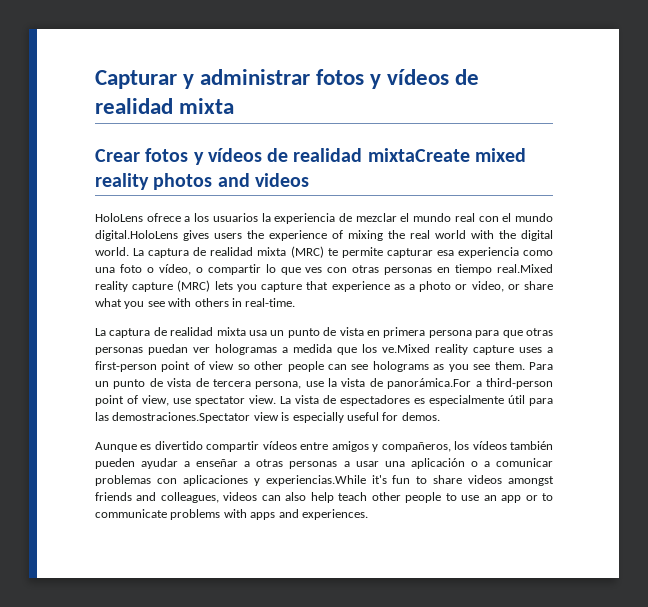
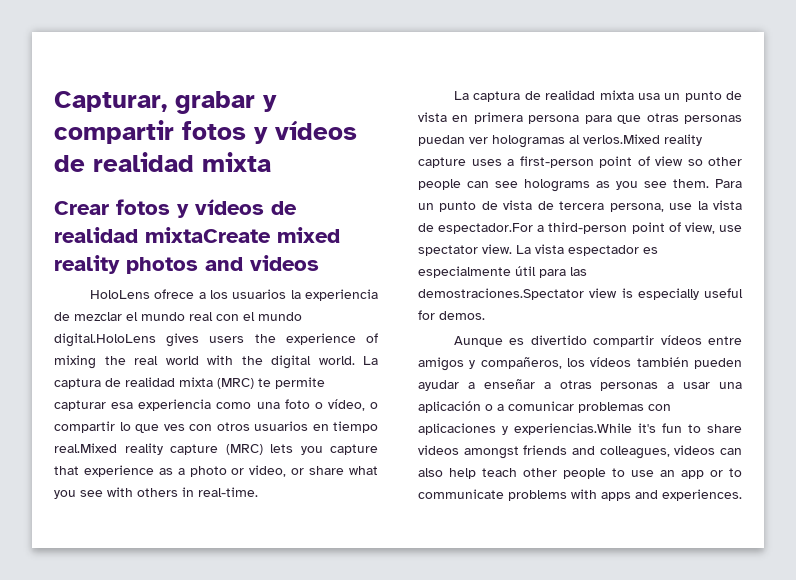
- Capturar y administrar fotos y vídeos de realidad mixta
+ Capturar, grabar y compartir fotos y vídeos de realidad mixta
- La captura de realidad mixta (MRC) te permite capturar esa experiencia como una foto o vídeo, o compartir lo que ves con otras personas en tiempo real.Mixed reality capture (MRC) lets you capture that experience as a photo or video, or share what you see with others in real-time.
+ La captura de realidad mixta (MRC) te permite capturar esa experiencia como una foto o vídeo, o compartir lo que ves con otros usuarios en tiempo real.Mixed reality capture (MRC) lets you capture that experience as a photo or video, or share what you see with others in real-time.
- La captura de realidad mixta usa un punto de vista en primera persona para que otras personas puedan ver hologramas a medida que los ve.Mixed reality capture uses a first-person point of view so other people can see holograms as you see them.
+ La captura de realidad mixta usa un punto de vista en primera persona para que otras personas puedan ver hologramas al verlos.Mixed reality capture uses a first-person point of view so other people can see holograms as you see them.
- Para un punto de vista de tercera persona, use la vista de panorámica.For a third-person point of view, use spectator view.
+ Para un punto de vista de tercera persona, use la vista de espectador.For a third-person point of view, use spectator view.
- La vista de espectadores es especialmente útil para las demostraciones.Spectator view is especially useful for demos.
+ La vista espectador es especialmente útil para las demostraciones.Spectator view is especially useful for demos.

